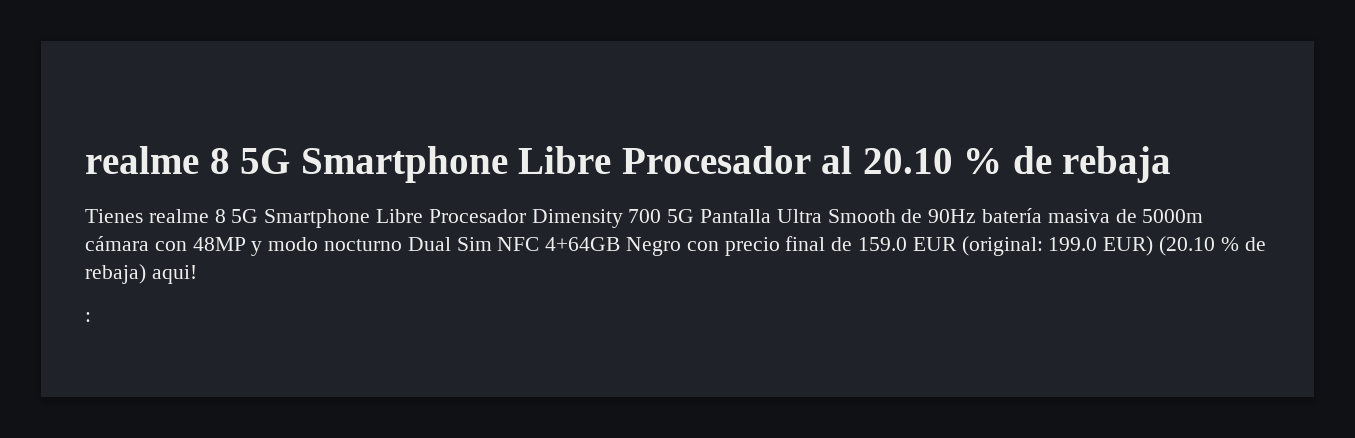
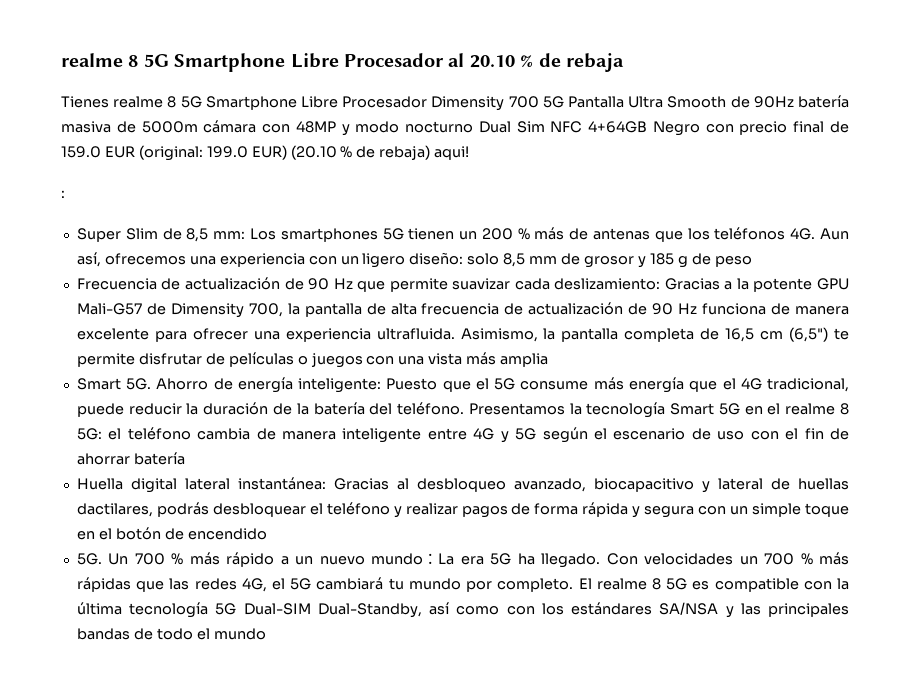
+ Super Slim de 8,5 mm: Los smartphones 5G tienen un 200 % más de antenas que los teléfonos 4G. Aun así, ofrecemos una experiencia con un ligero diseño: solo 8,5 mm de grosor y 185 g de peso
+ Frecuencia de actualización de 90 Hz que permite suavizar cada deslizamiento: Gracias a la potente GPU Mali-G57 de Dimensity 700, la pantalla de alta frecuencia de actualización de 90 Hz funciona de manera excelente para ofrecer una experiencia ultrafluida. Asimismo, la pantalla completa de 16,5 cm (6,5") te permite disfrutar de películas o juegos con una vista más amplia
+ Smart 5G. Ahorro de energía inteligente: Puesto que el 5G consume más energía que el 4G tradicional, puede reducir la duración de la batería del teléfono. Presentamos la tecnología Smart 5G en el realme 8 5G: el teléfono cambia de manera inteligente entre 4G y 5G según el escenario de uso con el fin de ahorrar batería
+ Huella digital lateral instantánea: Gracias al desbloqueo avanzado, biocapacitivo y lateral de huellas dactilares, podrás desbloquear el teléfono y realizar pagos de forma rápida y segura con un simple toque en el botón de encendido
+ 5G. Un 700 % más rápido a un nuevo mundo：La era 5G ha llegado. Con velocidades un 700 % más rápidas que las redes 4G, el 5G cambiará tu mundo por completo. El realme 8 5G es compatible con la última tecnología 5G Dual-SIM Dual-Standby, así como con los estándares SA/NSA y las principales bandas de todo el mundo

